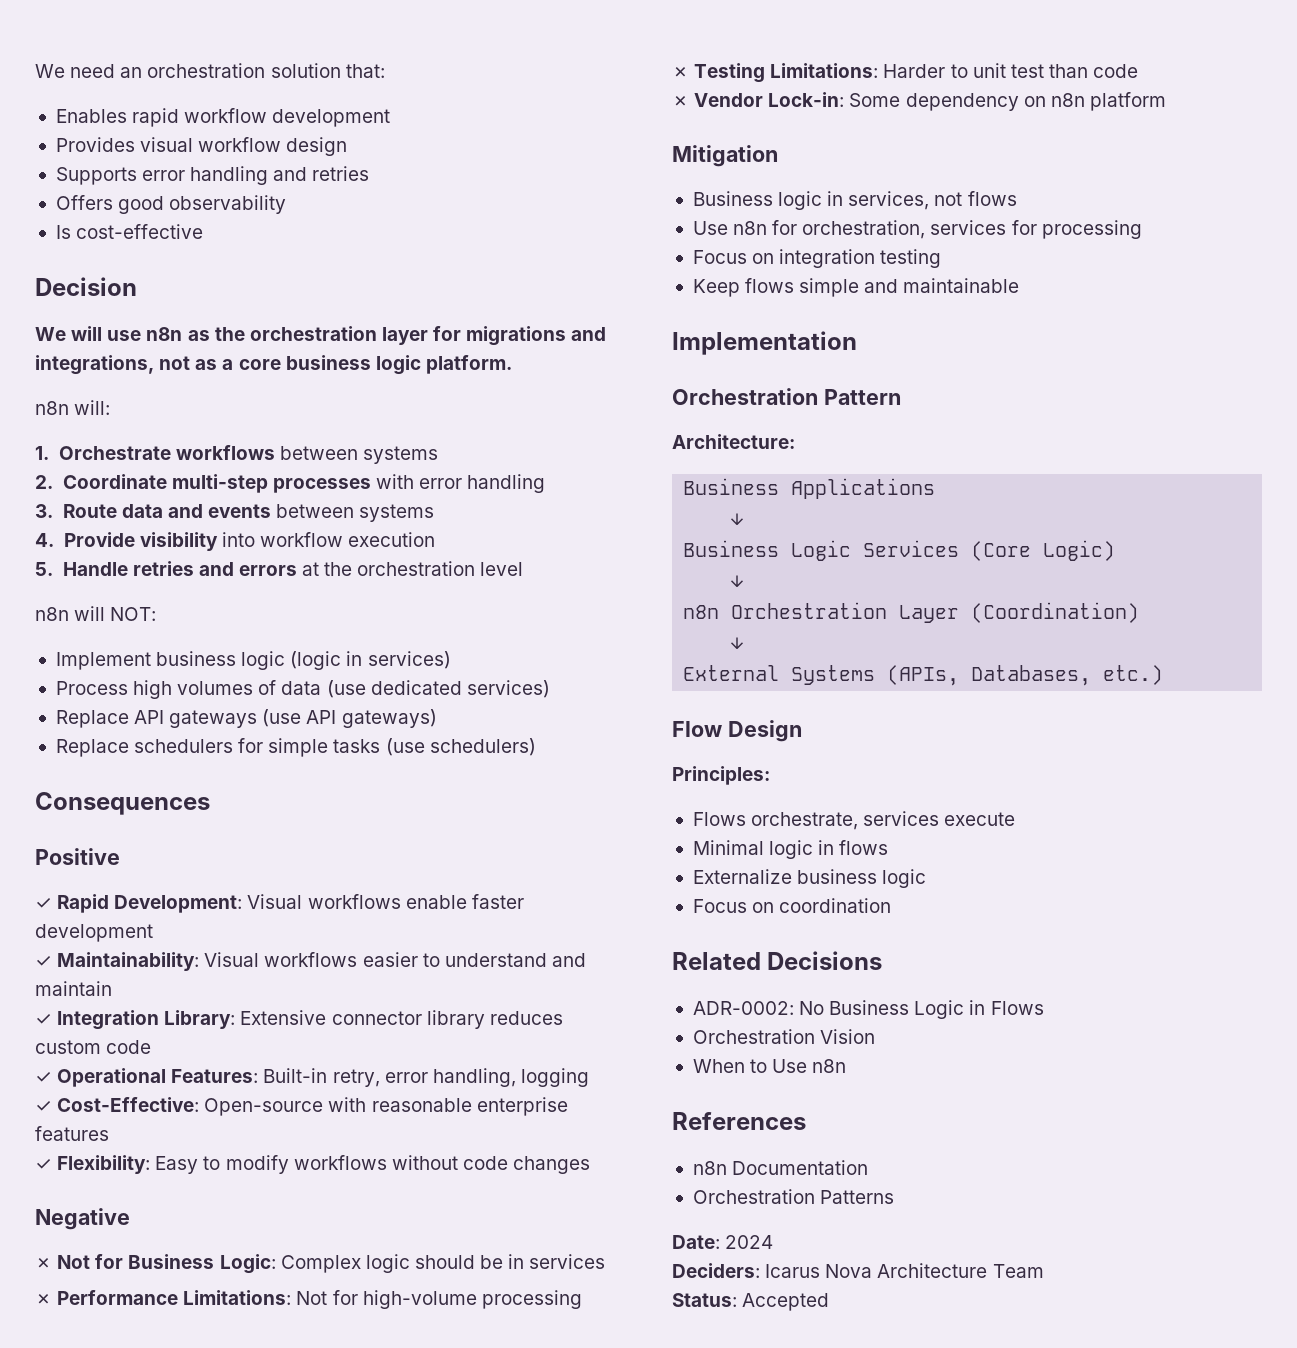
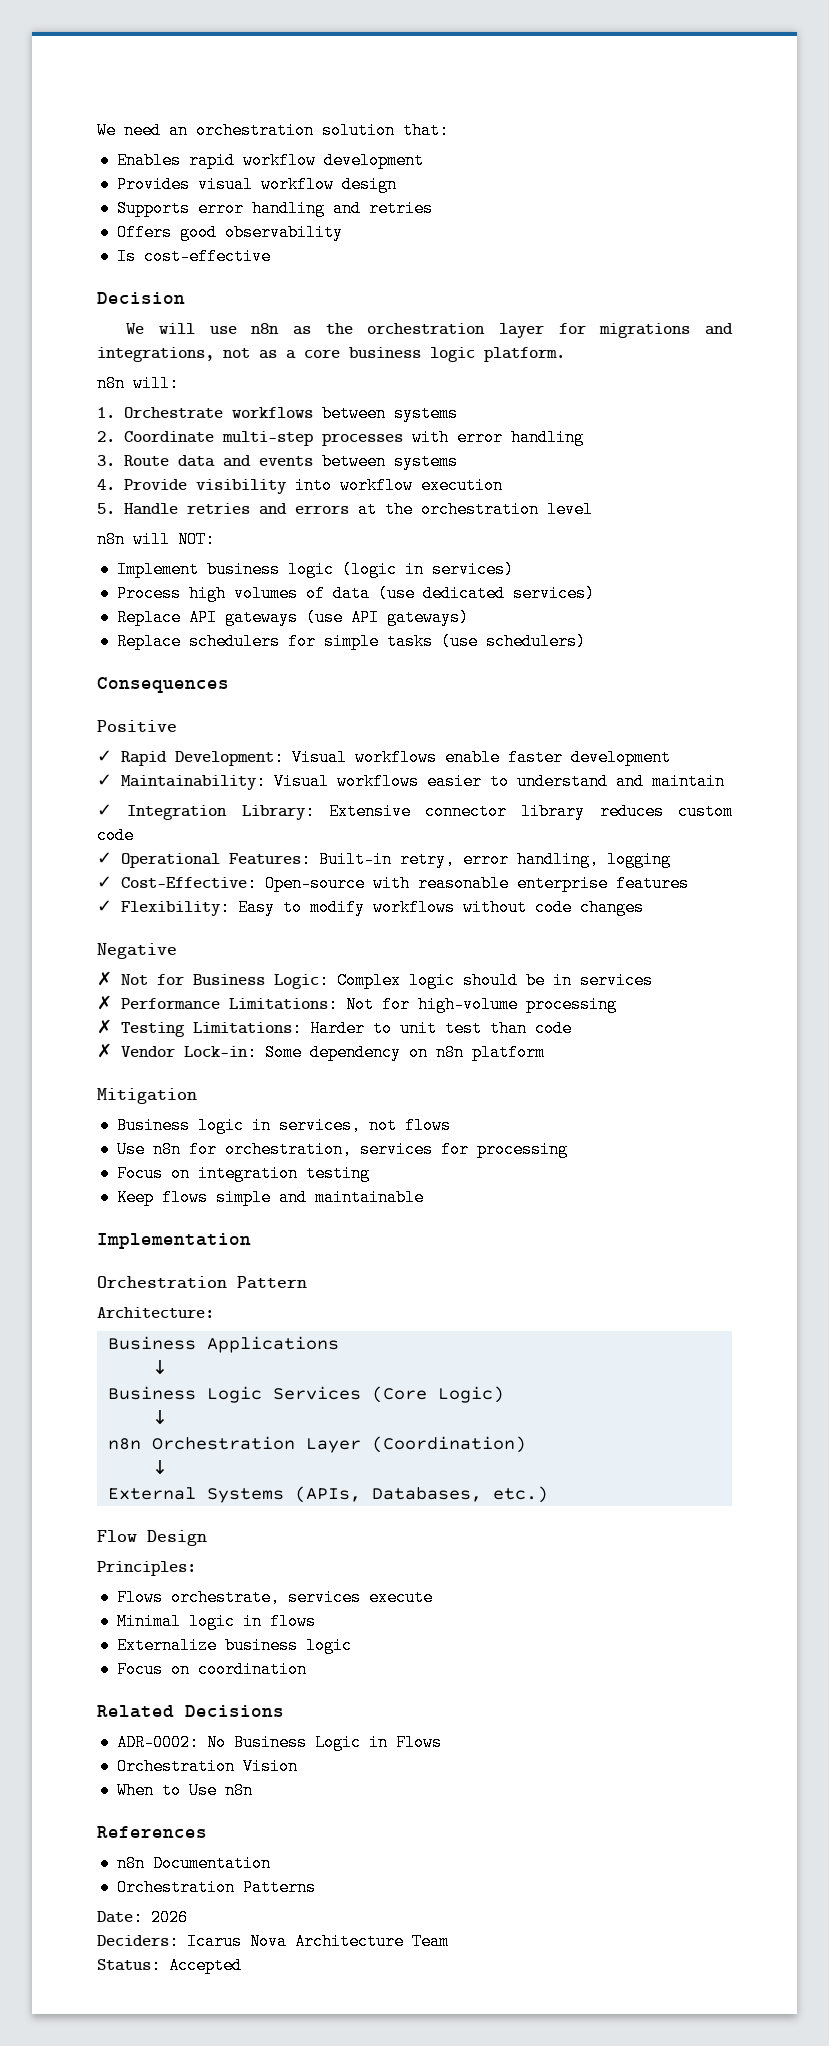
- Date: 2024
+ Date: 2026

